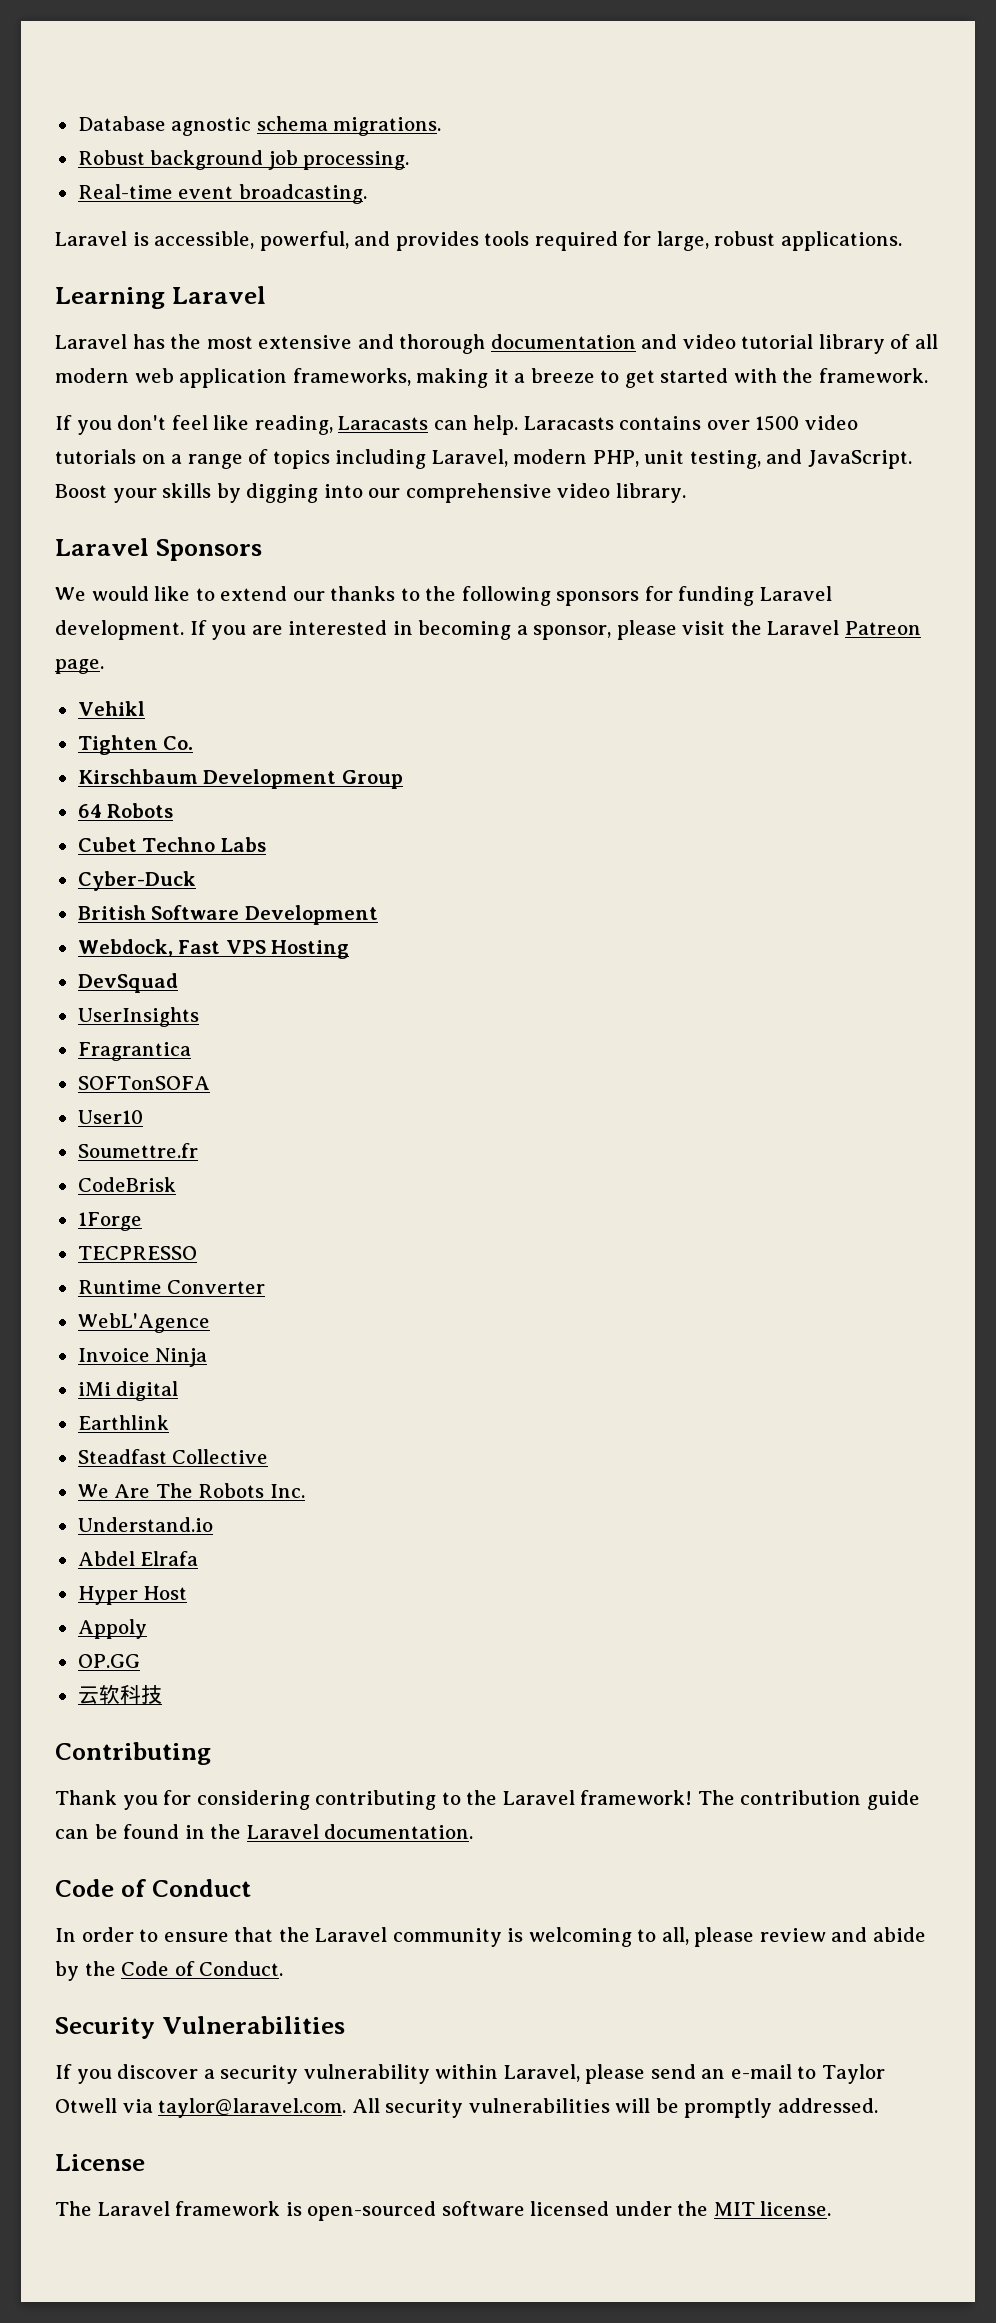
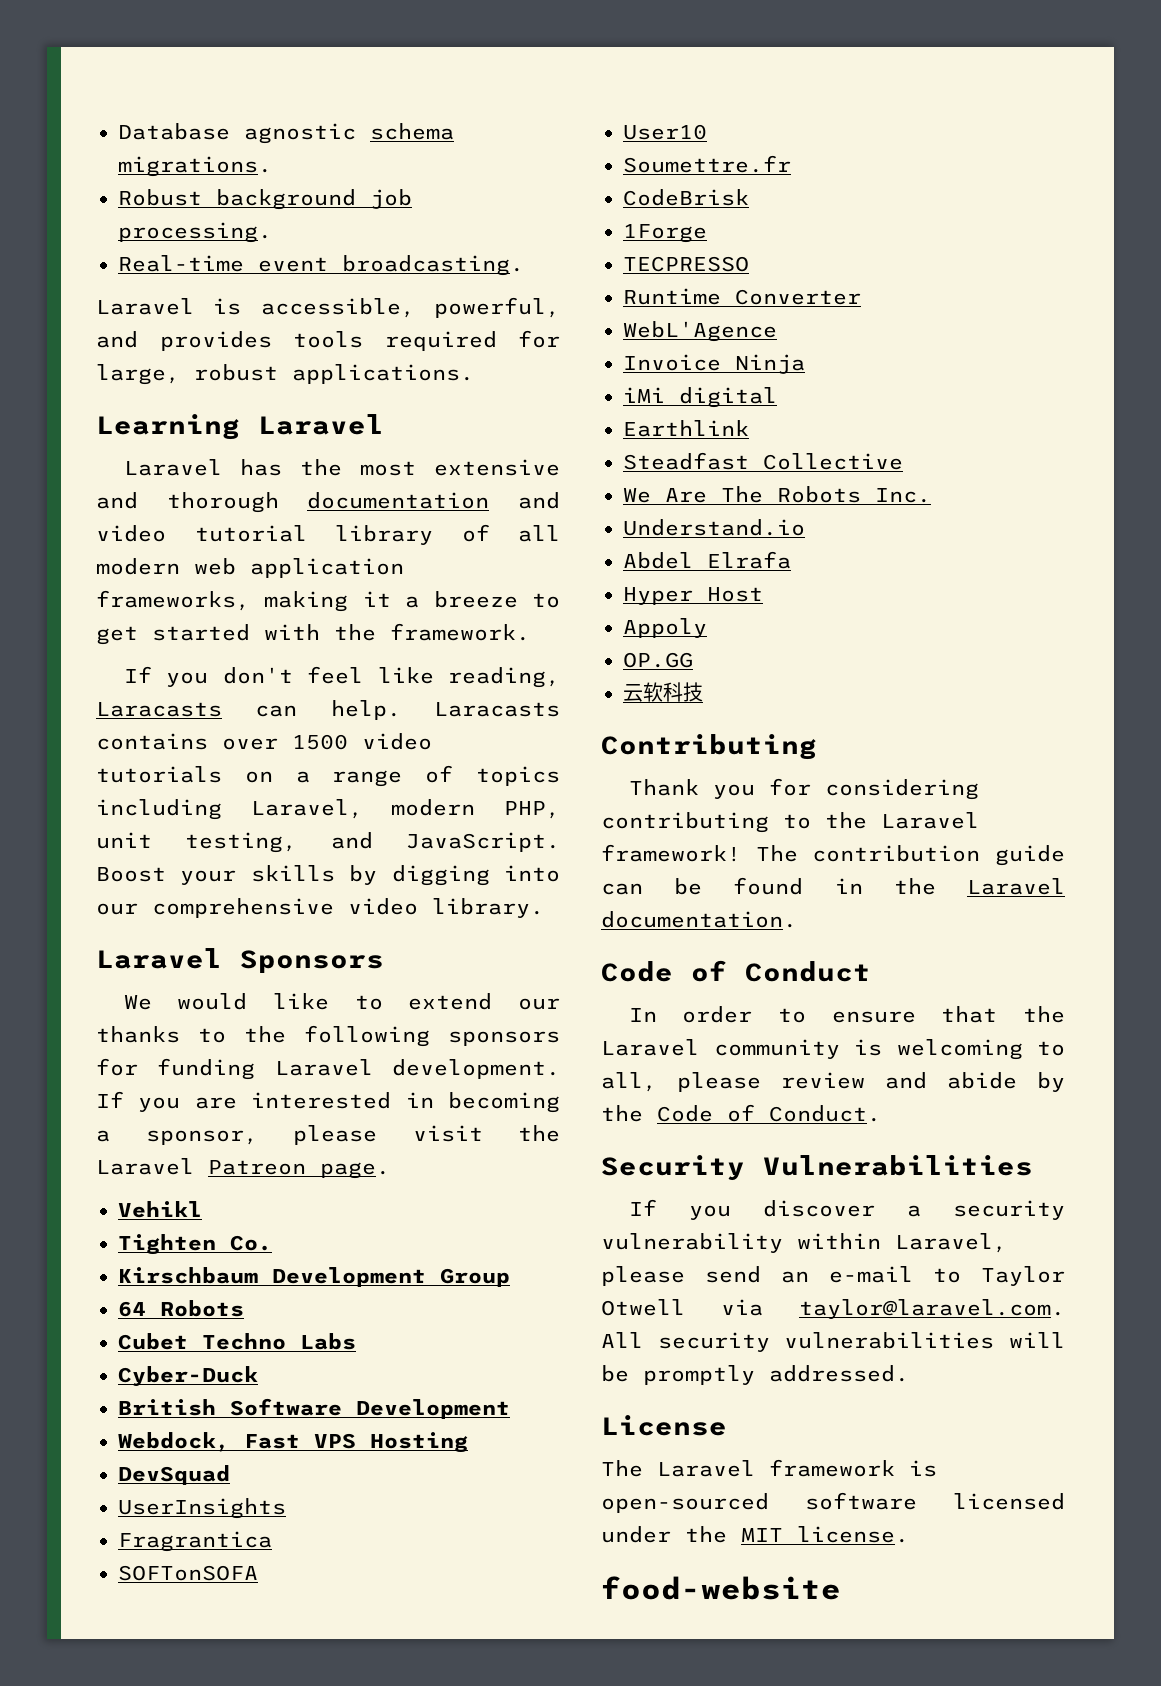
+ food-website

